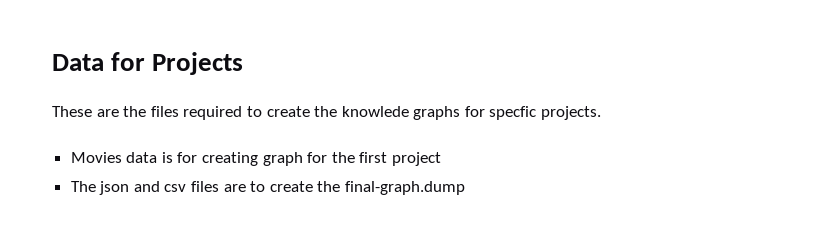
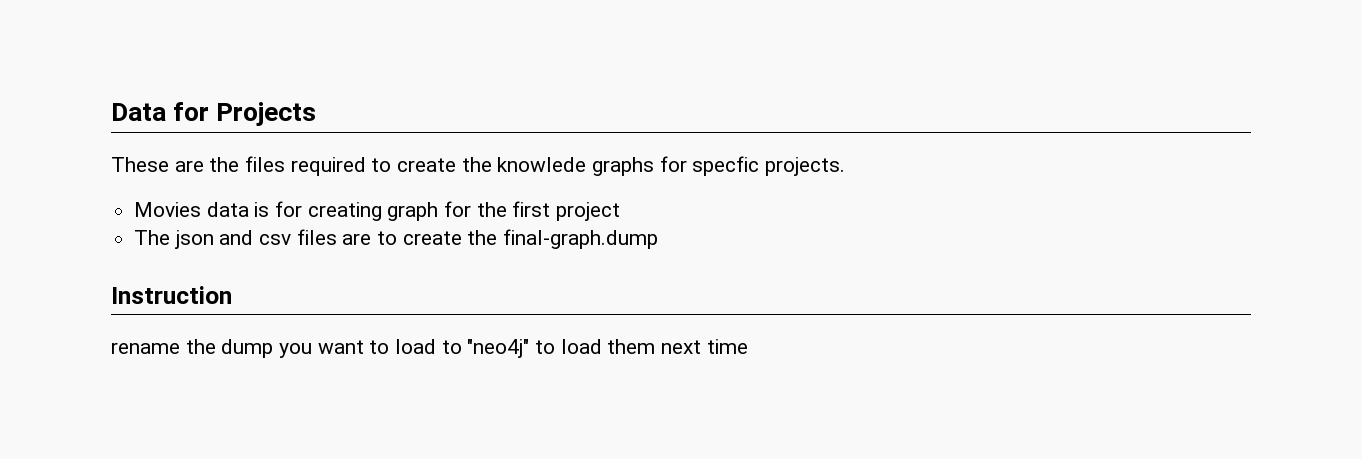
+ Instruction
+ rename the dump you want to load to "neo4j" to load them next time

